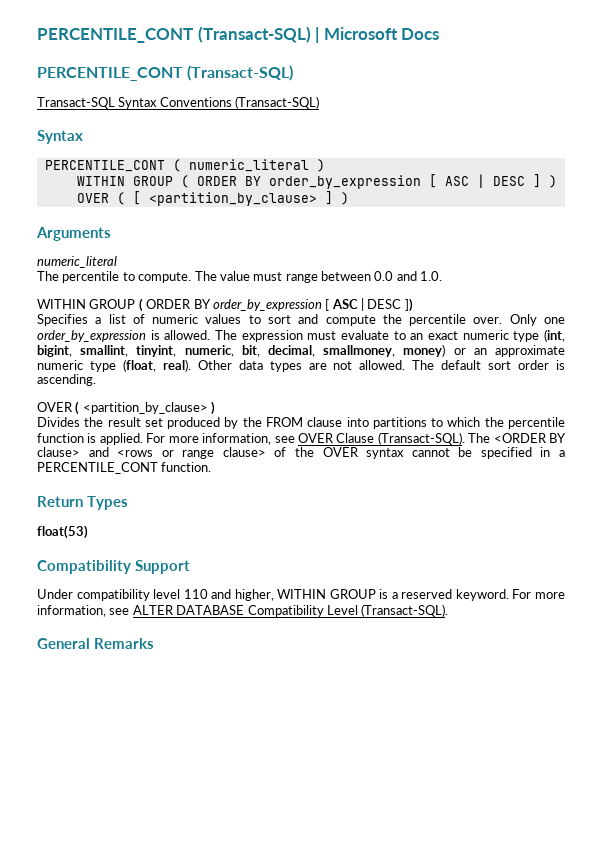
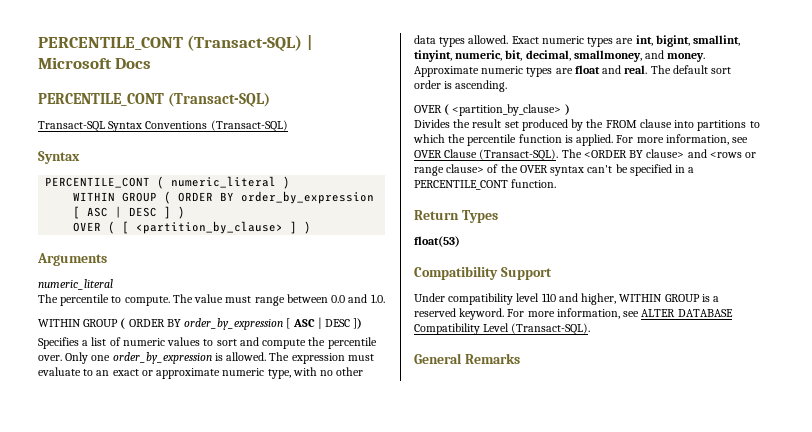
- The expression must evaluate to an exact numeric type (int, bigint, smallint, tinyint, numeric, bit, decimal, smallmoney, money) or an approximate numeric type (float, real). Other data types are not allowed.
+ The expression must evaluate to an exact or approximate numeric type, with no other data types allowed. Exact numeric types are int, bigint, smallint, tinyint, numeric, bit, decimal, smallmoney, and money. Approximate numeric types are float and real.
- The <ORDER BY clause> and <rows or range clause> of the OVER syntax cannot be specified in a PERCENTILE_CONT function.
+ The <ORDER BY clause> and <rows or range clause> of the OVER syntax can't be specified in a PERCENTILE_CONT function.

